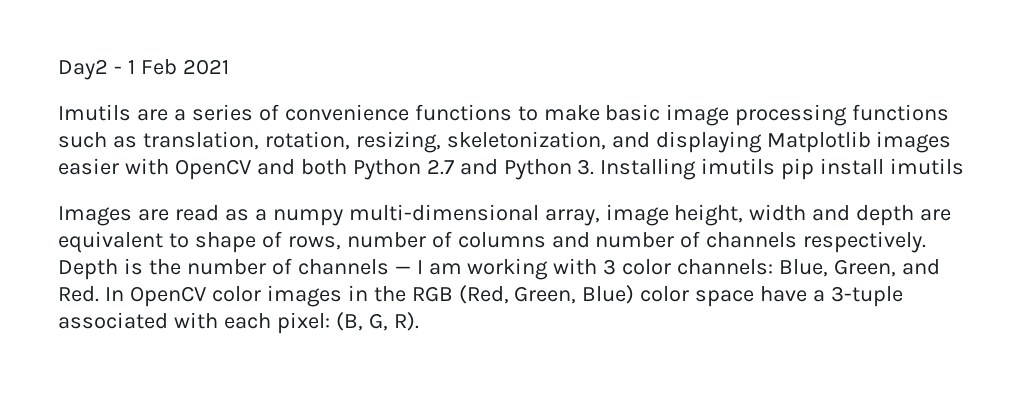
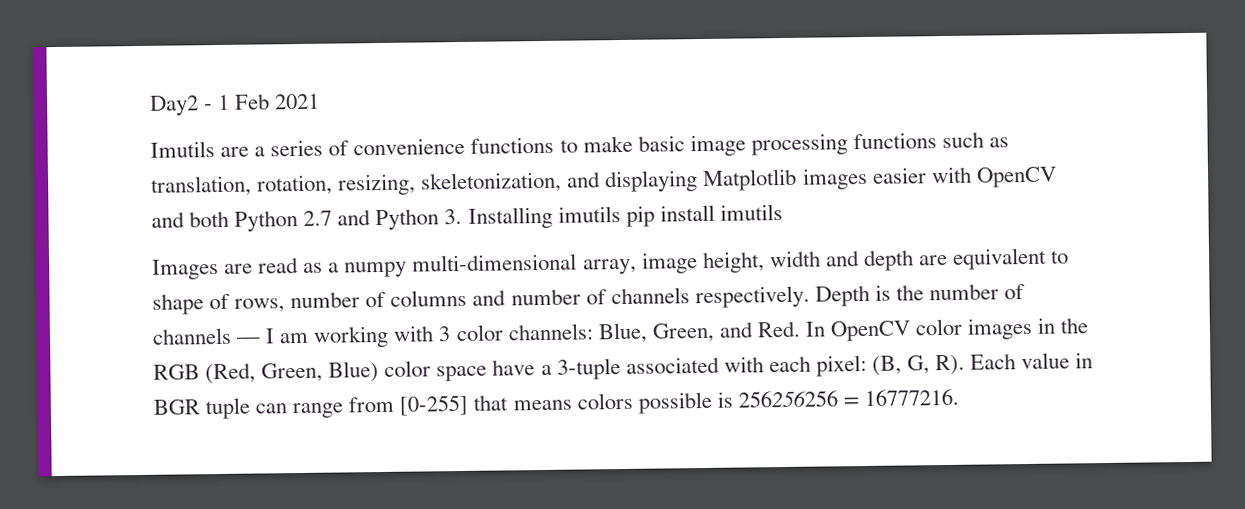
- Depth is the number of channels — I am working with 3 color channels: Blue, Green, and Red. In OpenCV color images in the RGB (Red, Green, Blue) color space have a 3-tuple associated with each pixel: (B, G, R).
+ Depth is the number of channels — I am working with 3 color channels: Blue, Green, and Red. In OpenCV color images in the RGB (Red, Green, Blue) color space have a 3-tuple associated with each pixel: (B, G, R). Each value in BGR tuple can range from [0-255] that means colors possible is 256256256 = 16777216.

